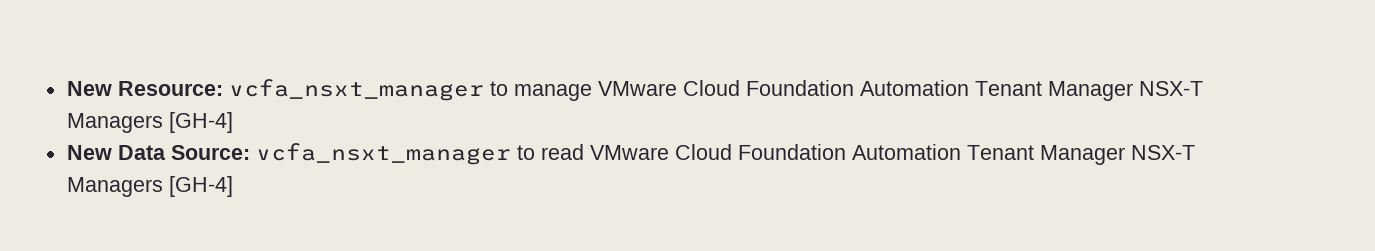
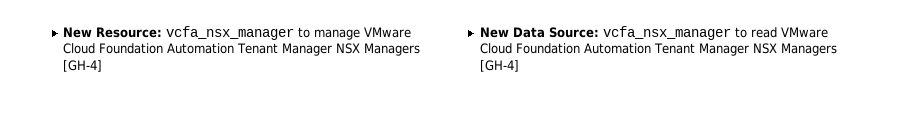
- New Resource: vcfa_nsxt_manager to manage VMware Cloud Foundation Automation Tenant Manager NSX-T Managers [GH-4]
+ New Resource: vcfa_nsx_manager to manage VMware Cloud Foundation Automation Tenant Manager NSX Managers [GH-4]
- New Data Source: vcfa_nsxt_manager to read VMware Cloud Foundation Automation Tenant Manager NSX-T Managers [GH-4]
+ New Data Source: vcfa_nsx_manager to read VMware Cloud Foundation Automation Tenant Manager NSX Managers [GH-4]

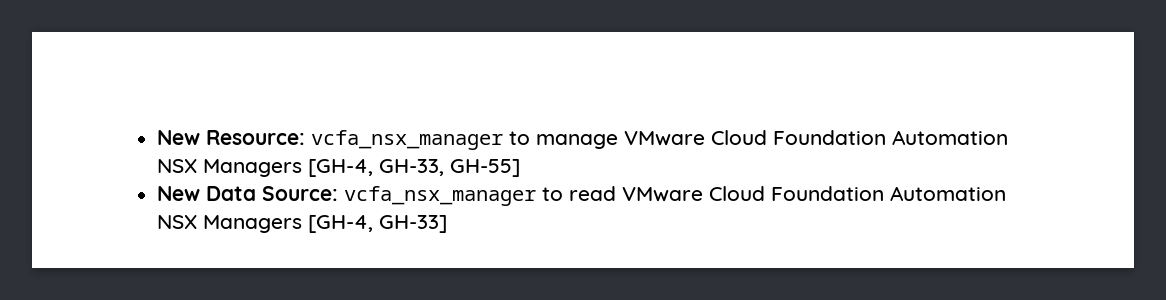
- New Resource: vcfa_nsx_manager to manage VMware Cloud Foundation Automation Tenant Manager NSX Managers [GH-4]
+ New Resource: vcfa_nsx_manager to manage VMware Cloud Foundation Automation NSX Managers [GH-4, GH-33, GH-55]
- New Data Source: vcfa_nsx_manager to read VMware Cloud Foundation Automation Tenant Manager NSX Managers [GH-4]
+ New Data Source: vcfa_nsx_manager to read VMware Cloud Foundation Automation NSX Managers [GH-4, GH-33]

